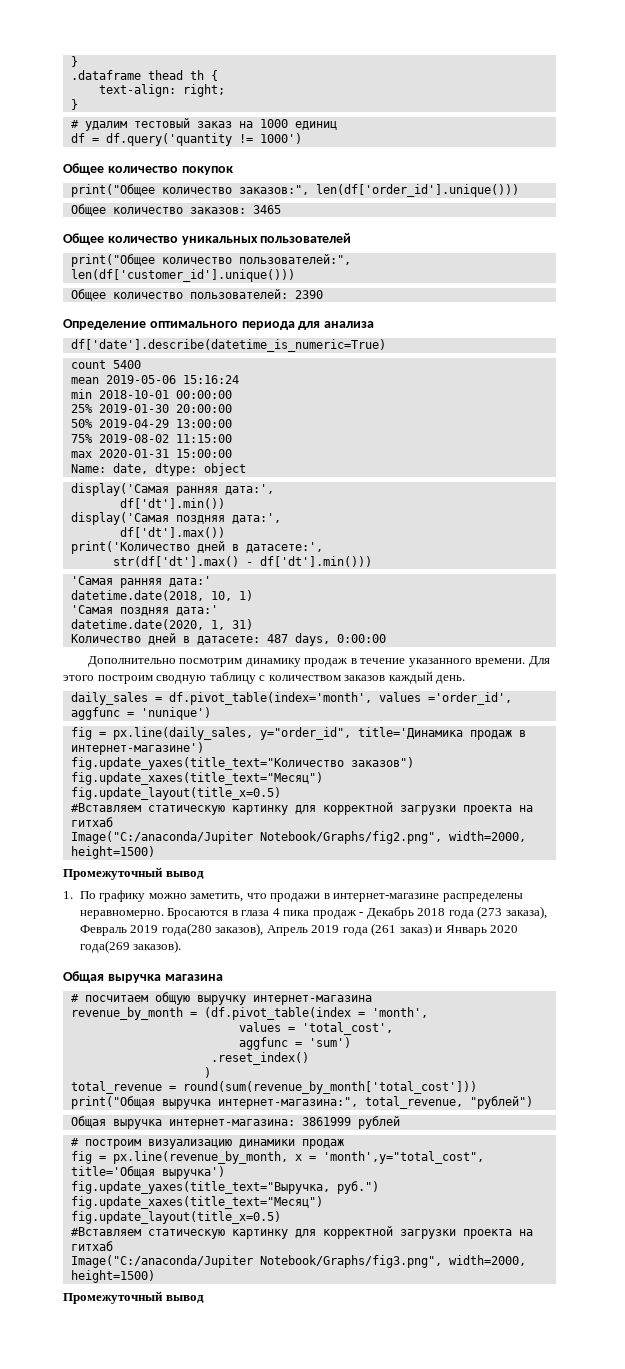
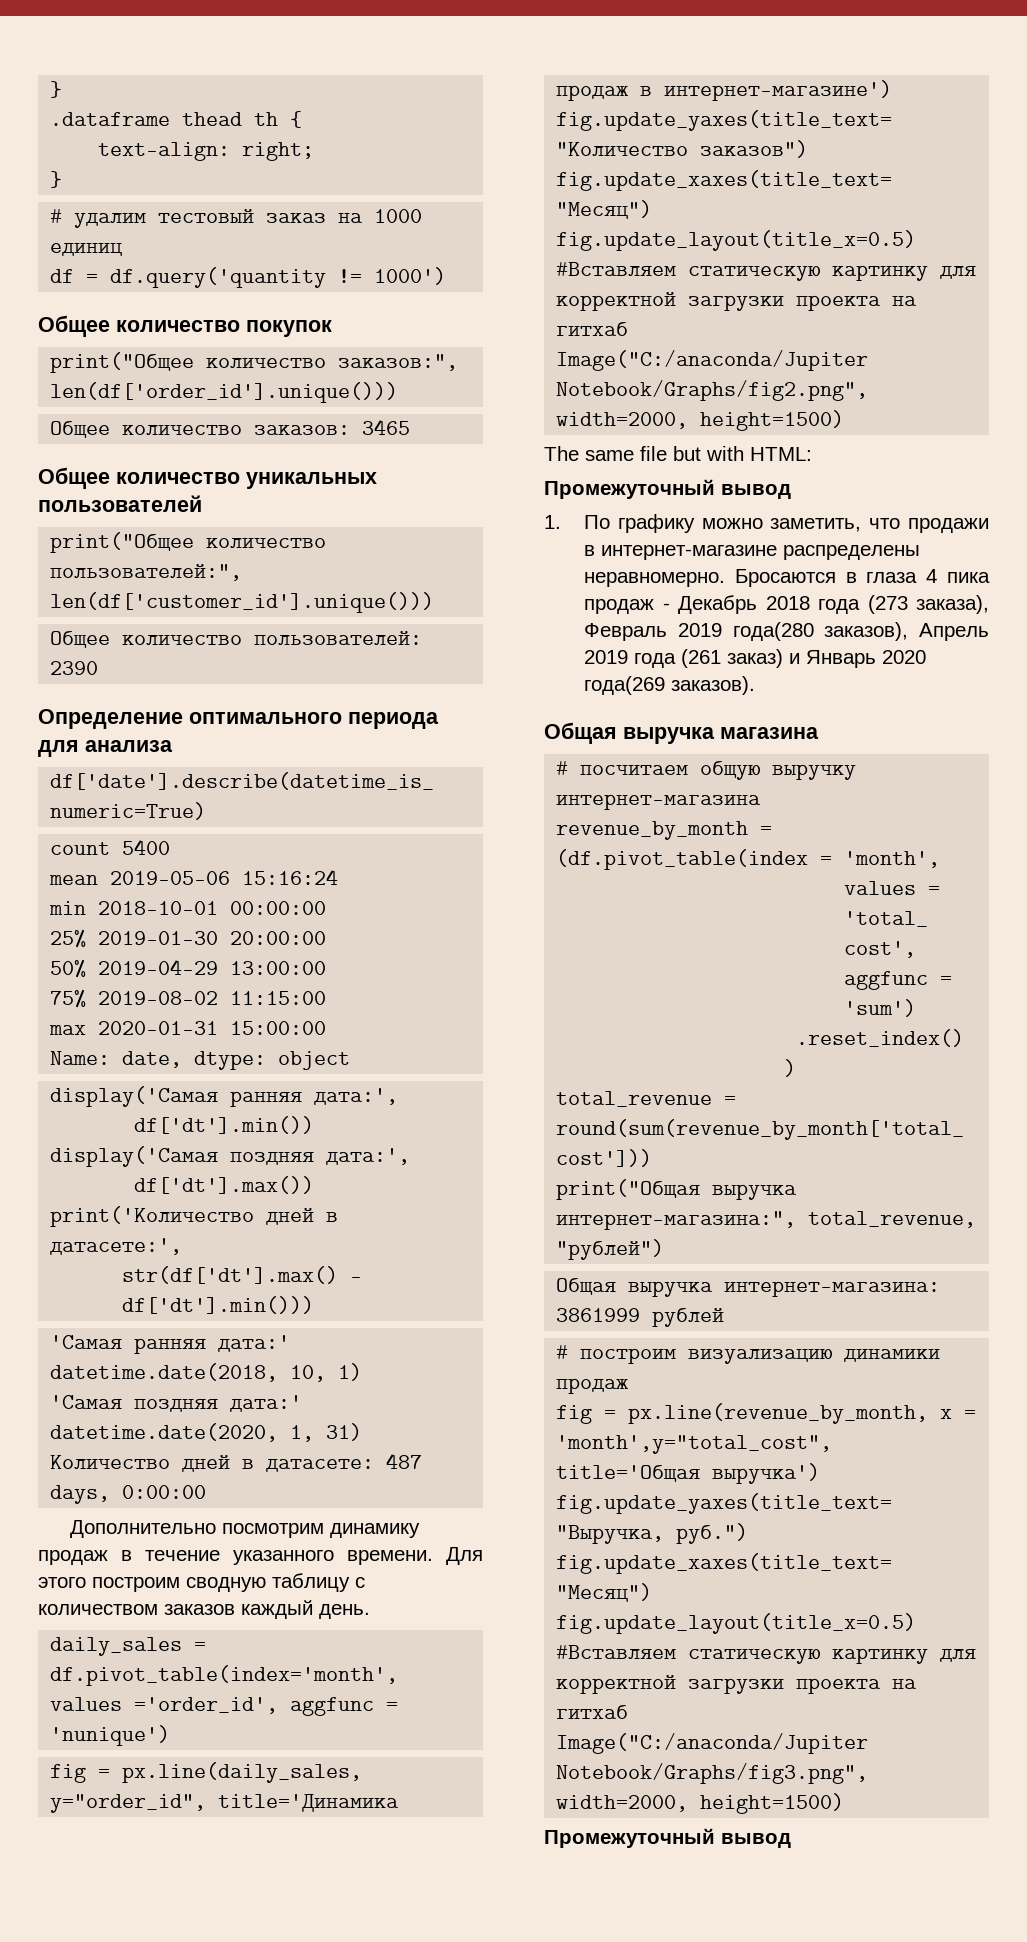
+ The same file but with HTML:

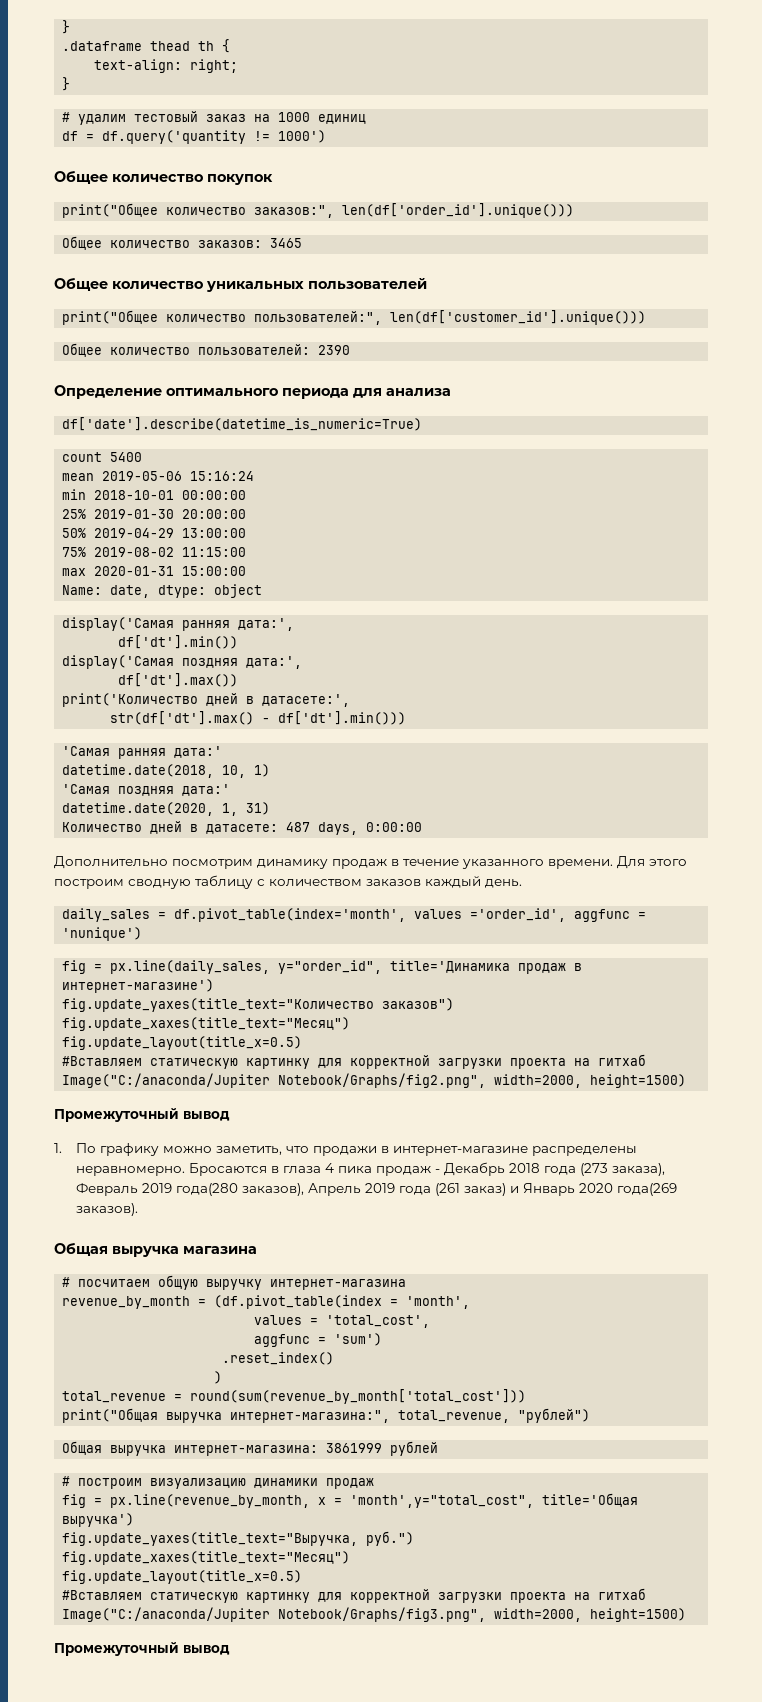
- The same file but with HTML:

